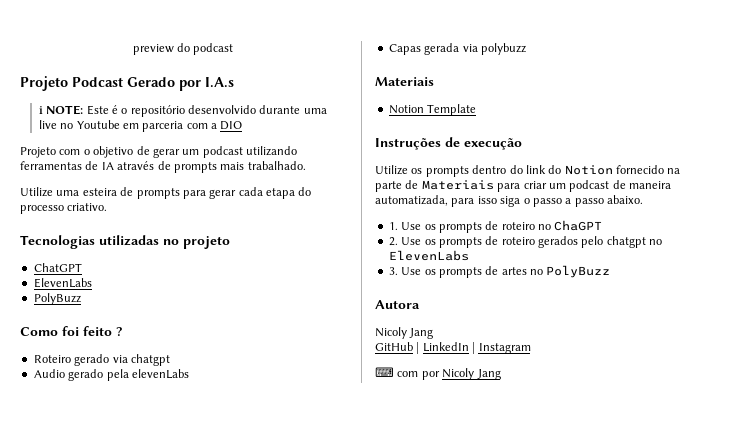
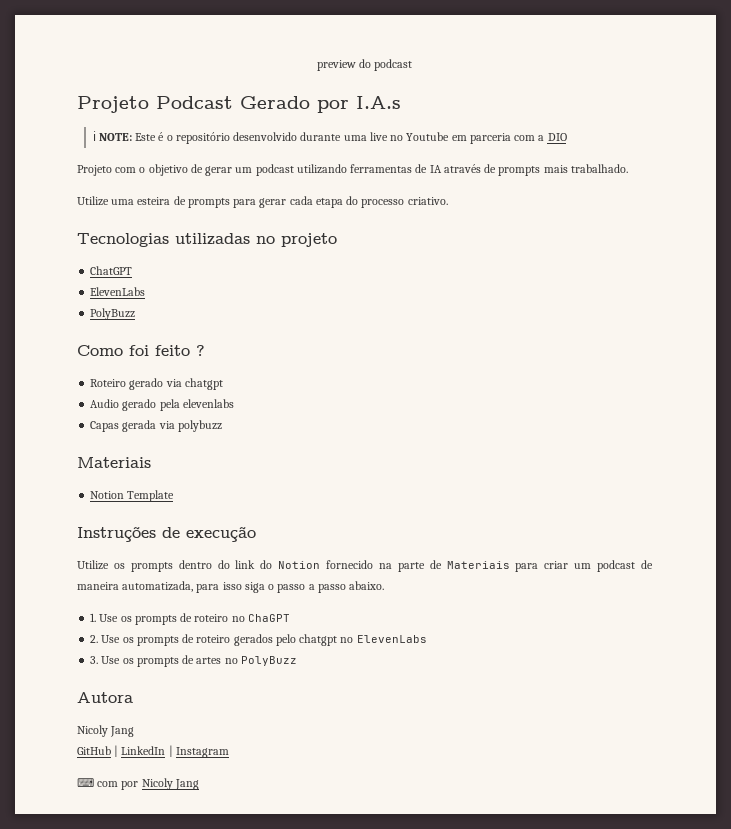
- Audio gerado pela elevenLabs
+ Audio gerado pela elevenlabs

